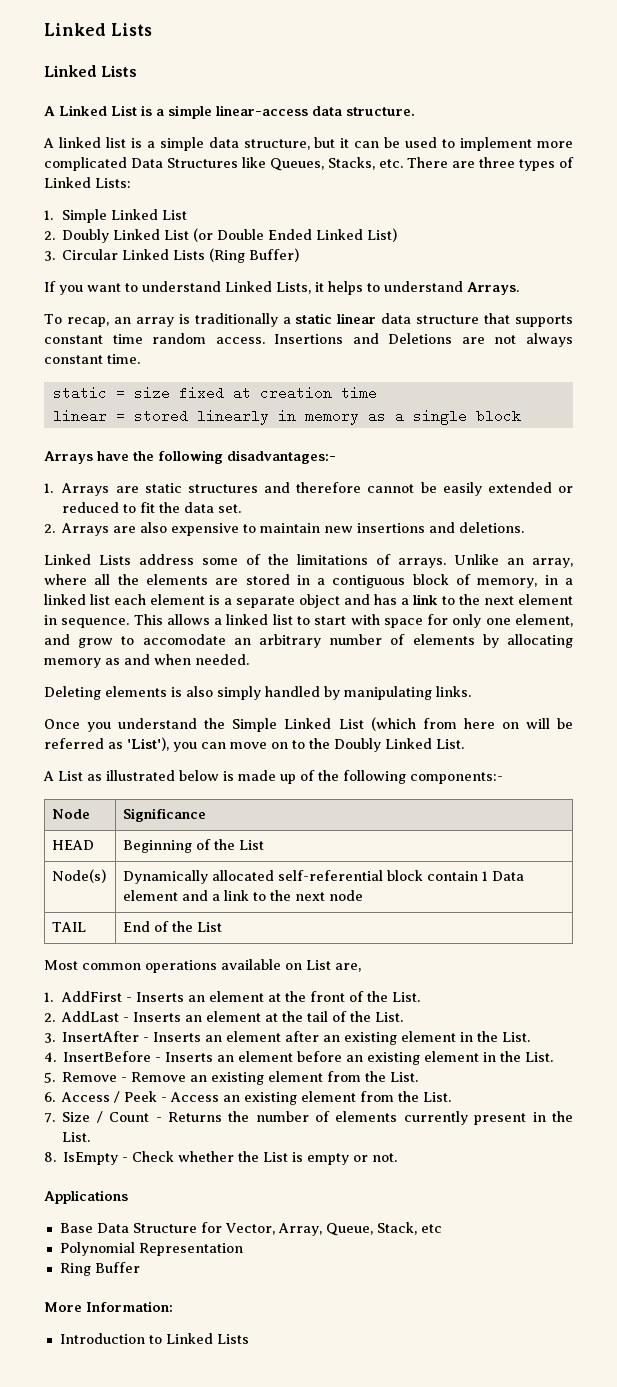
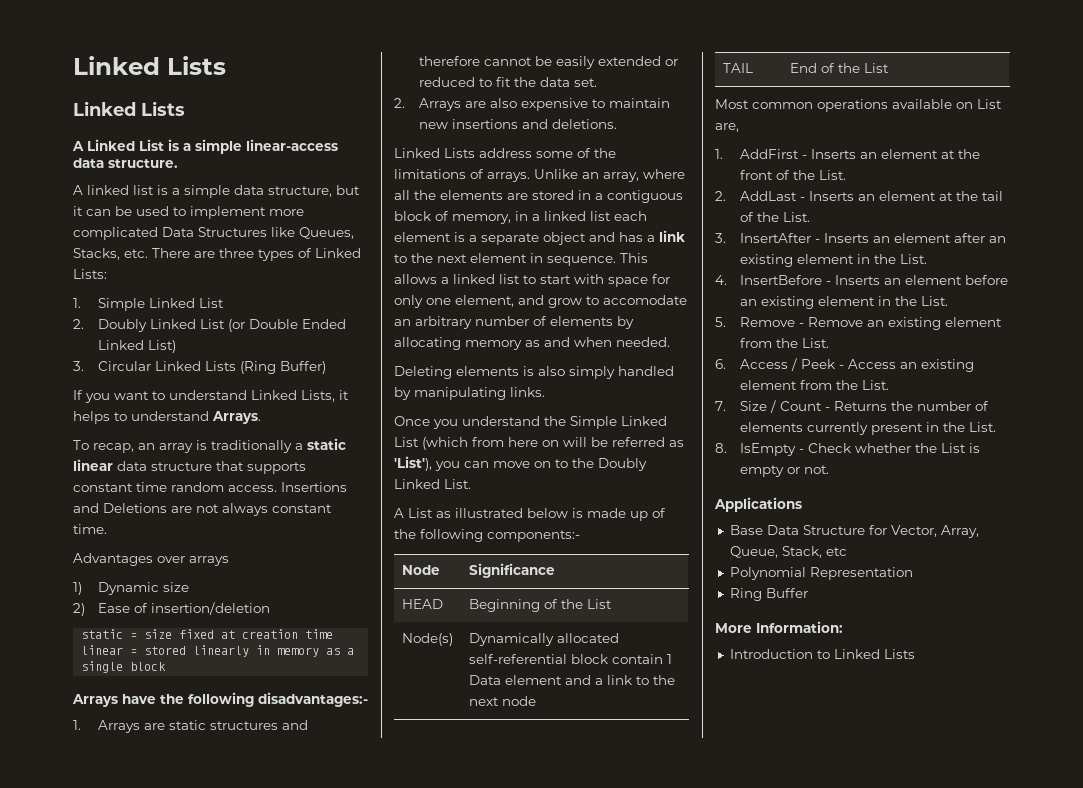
+ Advantages over arrays
+ 1) Dynamic size
+ 2) Ease of insertion/deletion

